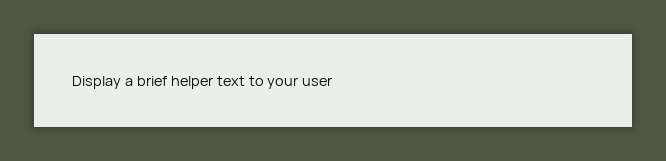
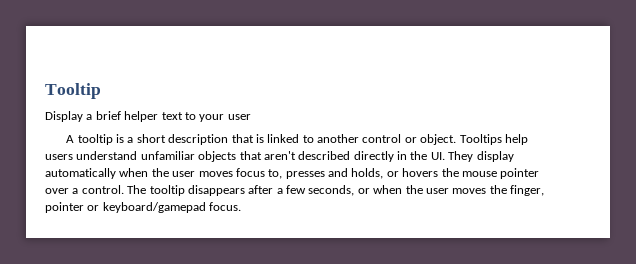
+ Tooltip
+ A tooltip is a short description that is linked to another control or object. Tooltips help users understand unfamiliar objects that aren't described directly in the UI. They display automatically when the user moves focus to, presses and holds, or hovers the mouse pointer over a control. The tooltip disappears after a few seconds, or when the user moves the finger, pointer or keyboard/gamepad focus.

